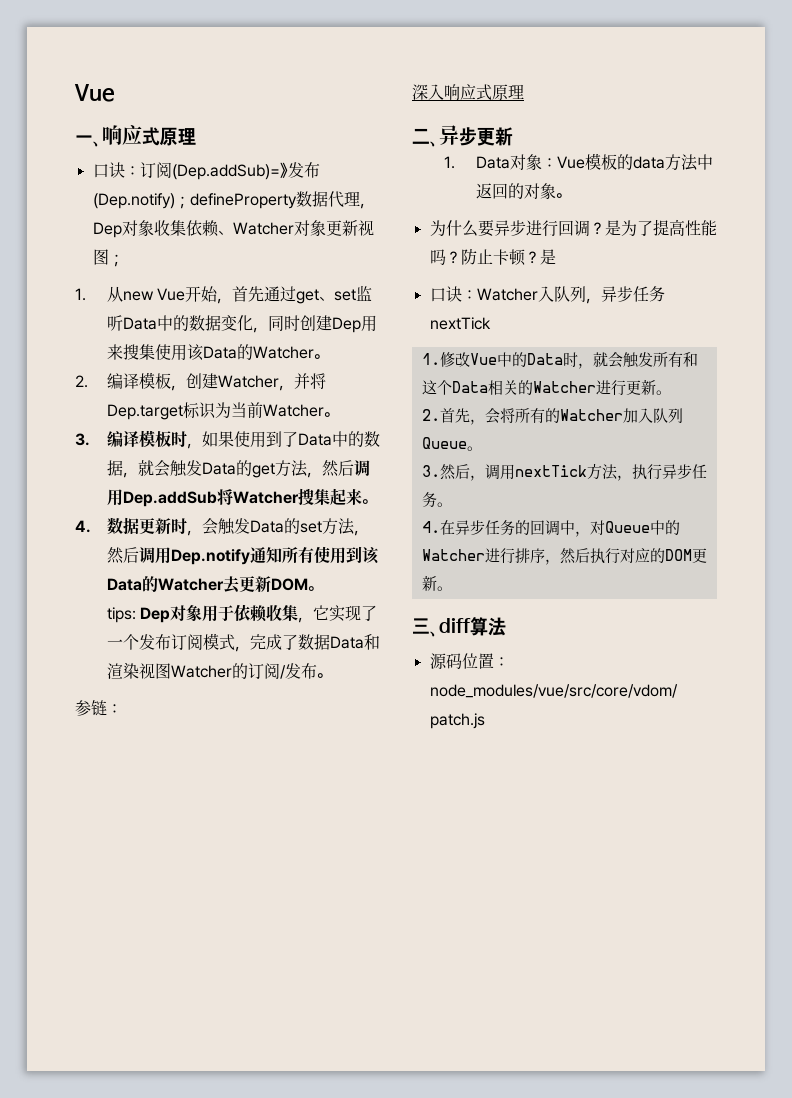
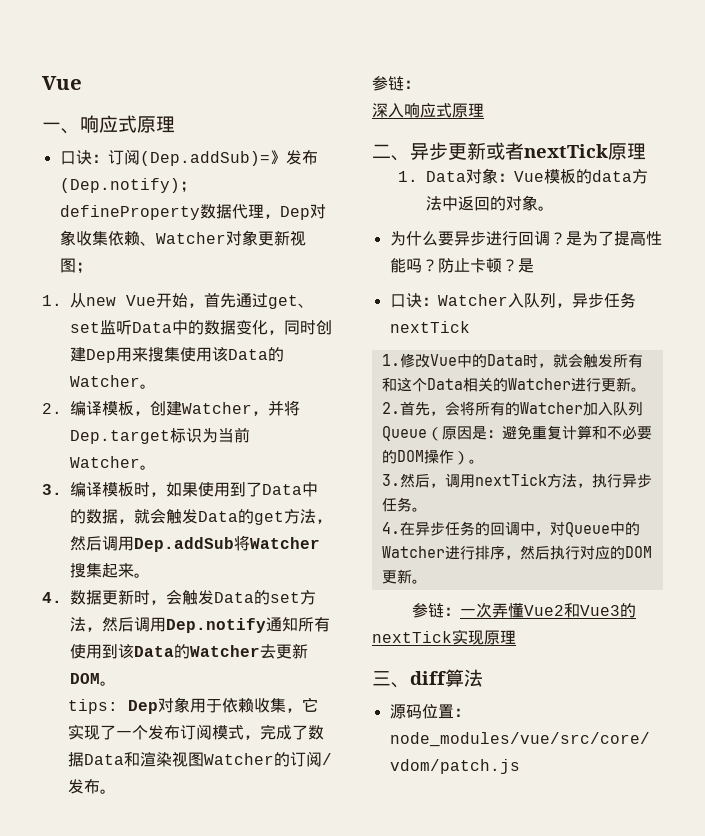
- 二、异步更新
+ 二、异步更新或者nextTick原理
- 2.首先，会将所有的Watcher加入队列Queue。
+ 2.首先，会将所有的Watcher加入队列Queue（原因是：避免重复计算和不必要的DOM操作）。
+ 参链：一次弄懂Vue2和Vue3的nextTick实现原理

